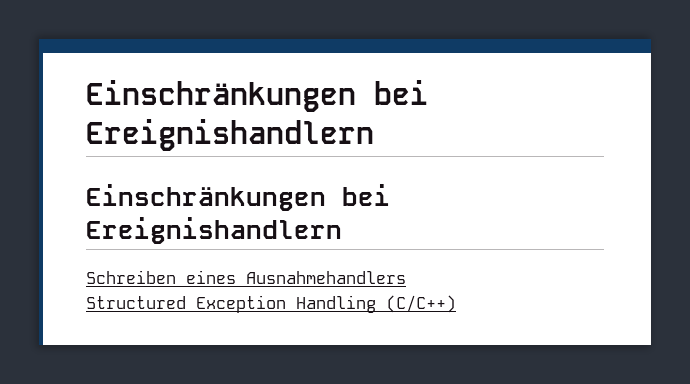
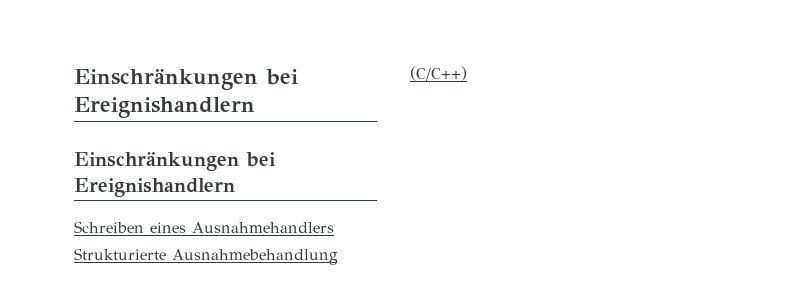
- Structured Exception Handling (C/C++)
+ Strukturierte Ausnahmebehandlung (C/C++)

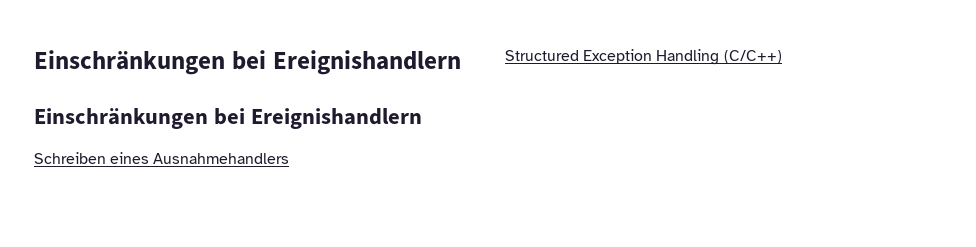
- Strukturierte Ausnahmebehandlung (C/C++)
+ Structured Exception Handling (C/C++)

